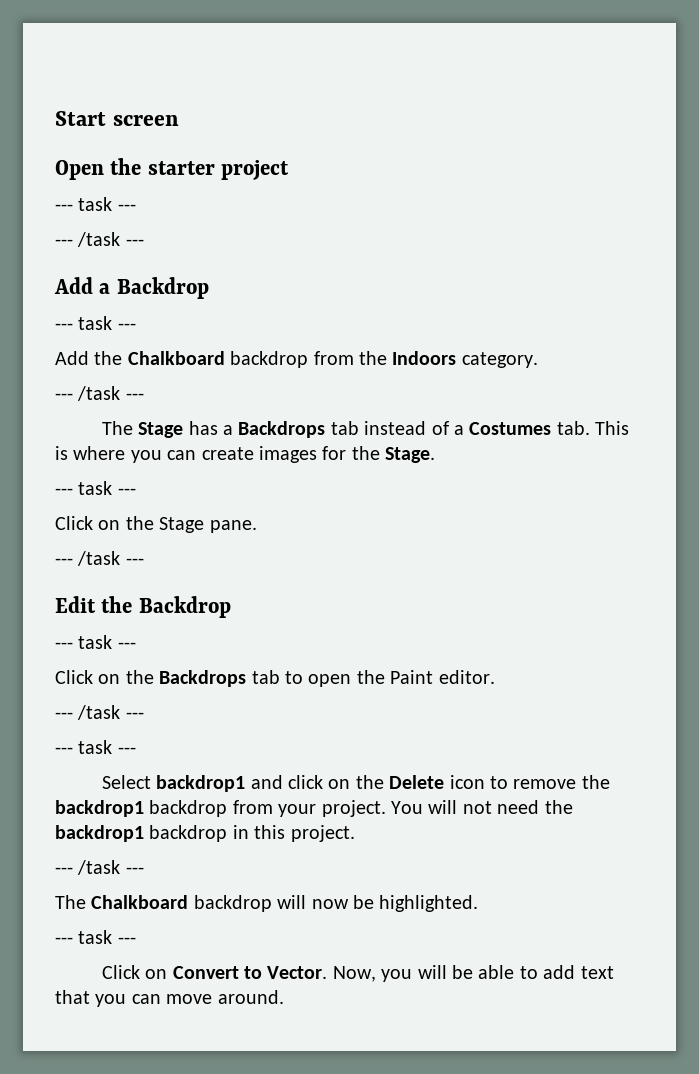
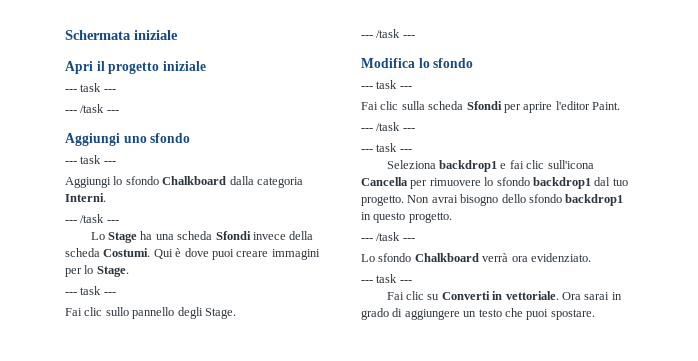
- Start screen
- Open the starter project
+ Schermata iniziale
+ Apri il progetto iniziale
- Add a Backdrop
+ Aggiungi uno sfondo
  --- task ---
- Add the Chalkboard backdrop from the Indoors category.
+ Aggiungi lo sfondo Chalkboard dalla categoria Interni.
  --- /task ---
- The Stage has a Backdrops tab instead of a Costumes tab. This is where you can create images for the Stage.
+ Lo Stage ha una scheda Sfondi invece della scheda Costumi. Qui è dove puoi creare immagini per lo Stage.
  --- task ---
- Click on the Stage pane.
+ Fai clic sullo pannello degli Stage.
  --- /task ---
- Edit the Backdrop
+ Modifica lo sfondo
  --- task ---
- Click on the Backdrops tab to open the Paint editor.
+ Fai clic sulla scheda Sfondi per aprire l'editor Paint.
- Select backdrop1 and click on the Delete icon to remove the backdrop1 backdrop from your project. You will not need the backdrop1 backdrop in this project.
+ Seleziona backdrop1 e fai clic sull'icona Cancella per rimuovere lo sfondo backdrop1 dal tuo progetto. Non avrai bisogno dello sfondo backdrop1 in questo progetto.
  --- /task ---
- The Chalkboard backdrop will now be highlighted.
+ Lo sfondo Chalkboard verrà ora evidenziato.
  --- task ---
- Click on Convert to Vector. Now, you will be able to add text that you can move around.
+ Fai clic su Converti in vettoriale. Ora sarai in grado di aggiungere un testo che puoi spostare.

